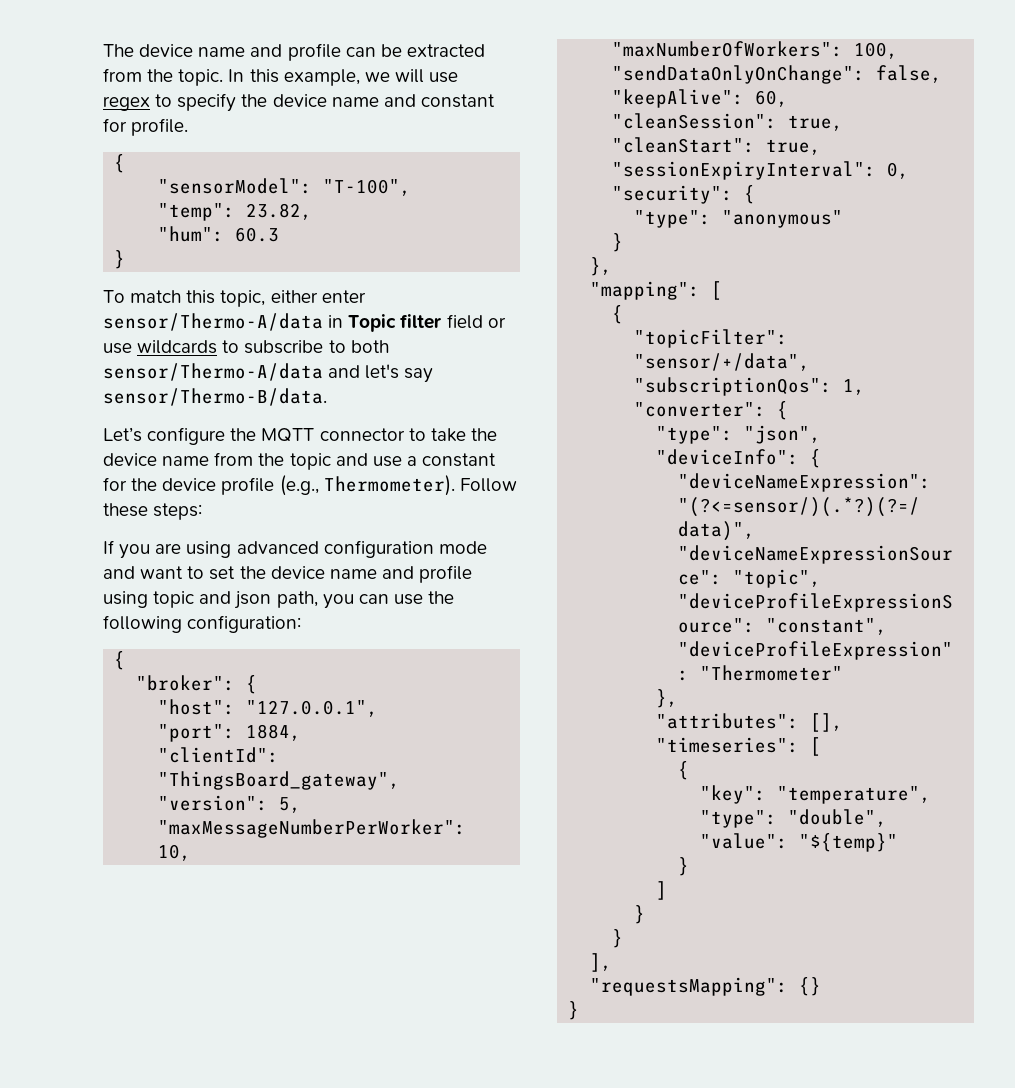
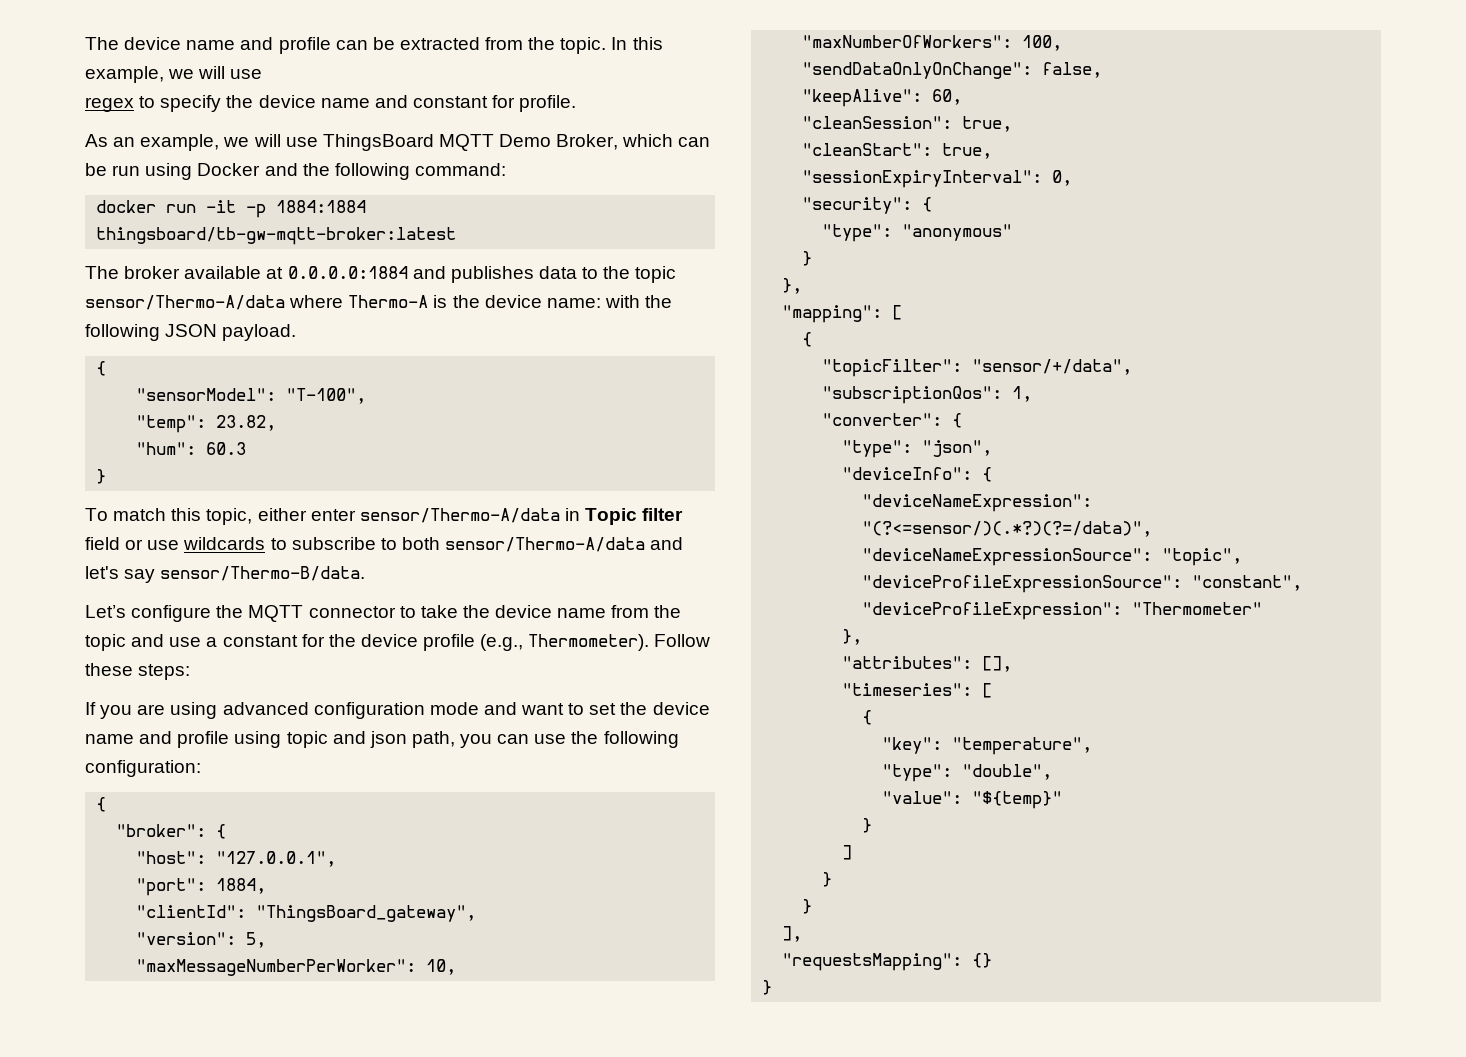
+ As an example, we will use ThingsBoard MQTT Demo Broker, which can be run using Docker and the following command:
+ docker run -it -p 1884:1884 thingsboard/tb-gw-mqtt-broker:latest
+ The broker available at 0.0.0.0:1884 and publishes data to the topic sensor/Thermo-A/data where Thermo-A is the device name: with the following JSON payload.

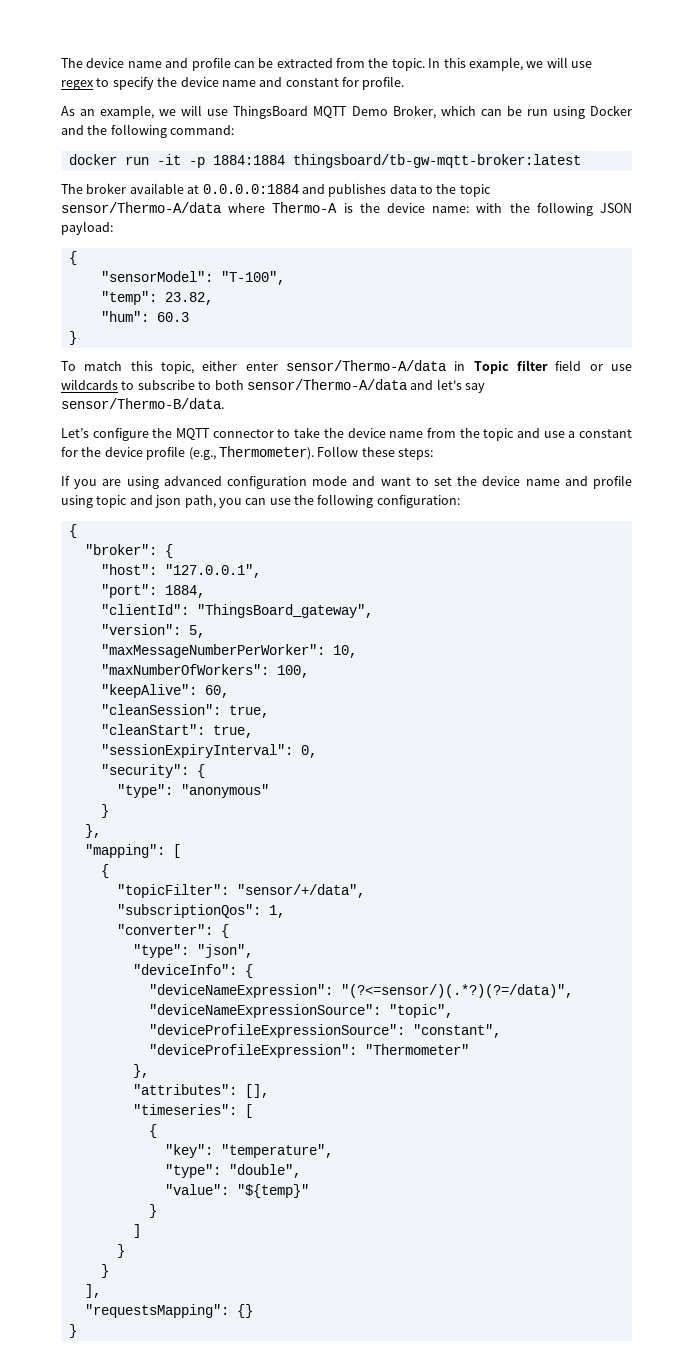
- The broker available at 0.0.0.0:1884 and publishes data to the topic sensor/Thermo-A/data where Thermo-A is the device name: with the following JSON payload.
+ The broker available at 0.0.0.0:1884 and publishes data to the topic sensor/Thermo-A/data where Thermo-A is the device name: with the following JSON payload:
- "sendDataOnlyOnChange": false,

